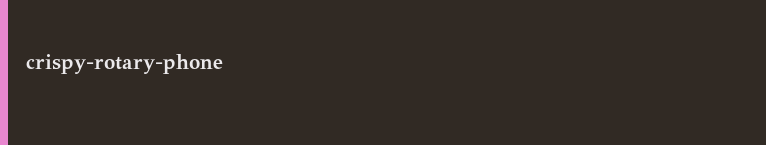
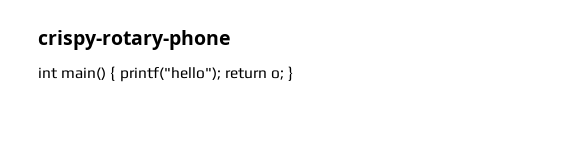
+ int main() { printf("hello"); return o; }

